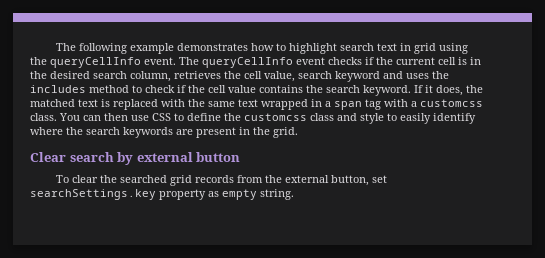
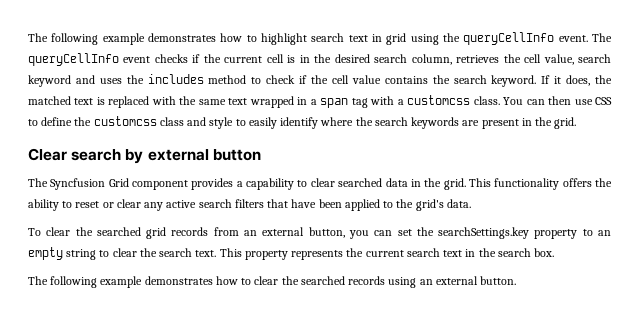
+ The Syncfusion Grid component provides a capability to clear searched data in the grid. This functionality offers the ability to reset or clear any active search filters that have been applied to the grid's data.
- To clear the searched grid records from the external button, set searchSettings.key property as empty string.
+ To clear the searched grid records from an external button, you can set the searchSettings.key property to an empty string to clear the search text. This property represents the current search text in the search box.
+ The following example demonstrates how to clear the searched records using an external button.

